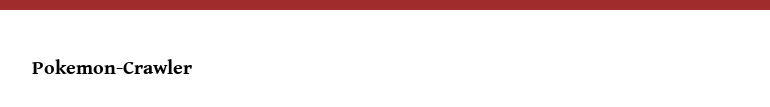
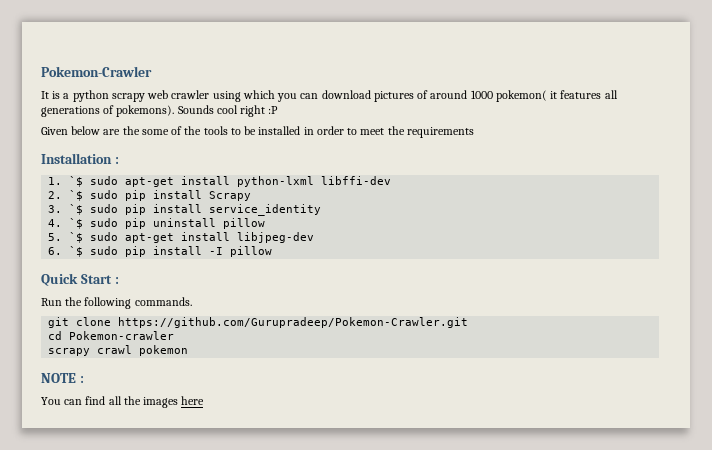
+ It is a python scrapy web crawler using which you can download pictures of around 1000 pokemon( it features all generations of pokemons). Sounds cool right :P
+ Given below are the some of the tools to be installed in order to meet the requirements
+ Installation :
+ 1. `$ sudo apt-get install python-lxml libffi-dev
+ 2. `$ sudo pip install Scrapy
+ 3. `$ sudo pip install service_identity
+ 4. `$ sudo pip uninstall pillow
+ 5. `$ sudo apt-get install libjpeg-dev
+ 6. `$ sudo pip install -I pillow
+ Quick Start :
+ Run the following commands.
+ git clone https://github.com/Gurupradeep/Pokemon-Crawler.git
+ cd Pokemon-crawler
+ scrapy crawl pokemon
+ NOTE :
+ You can find all the images here

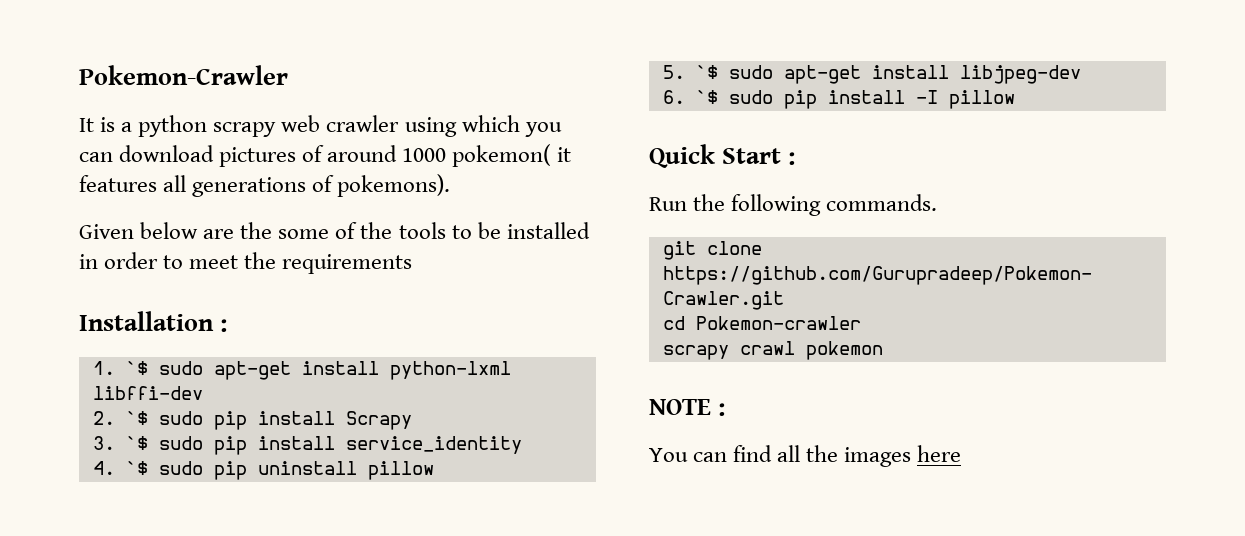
- Sounds cool right :P

